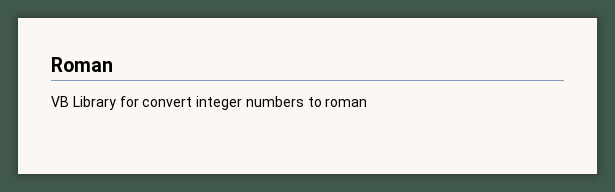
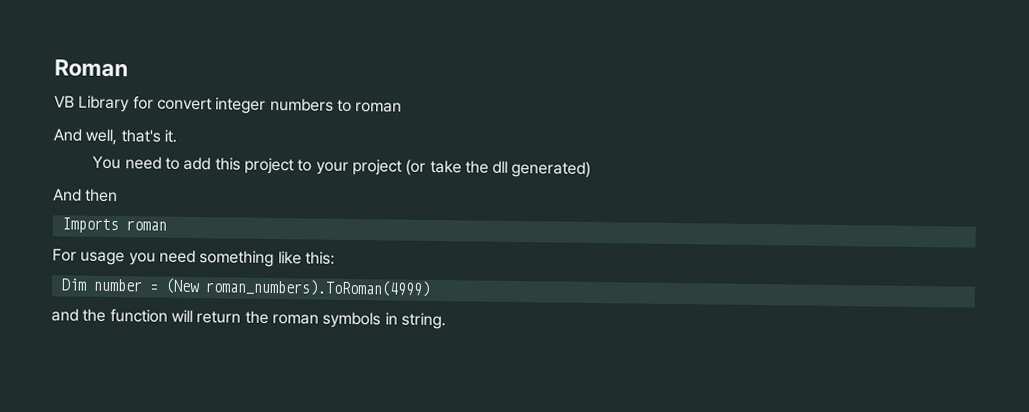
+ And well, that's it.
+ You need to add this project to your project (or take the dll generated)
+ And then
+ Imports roman
+ For usage you need something like this:
+ Dim number = (New roman_numbers).ToRoman(4999)
+ and the function will return the roman symbols in string.

